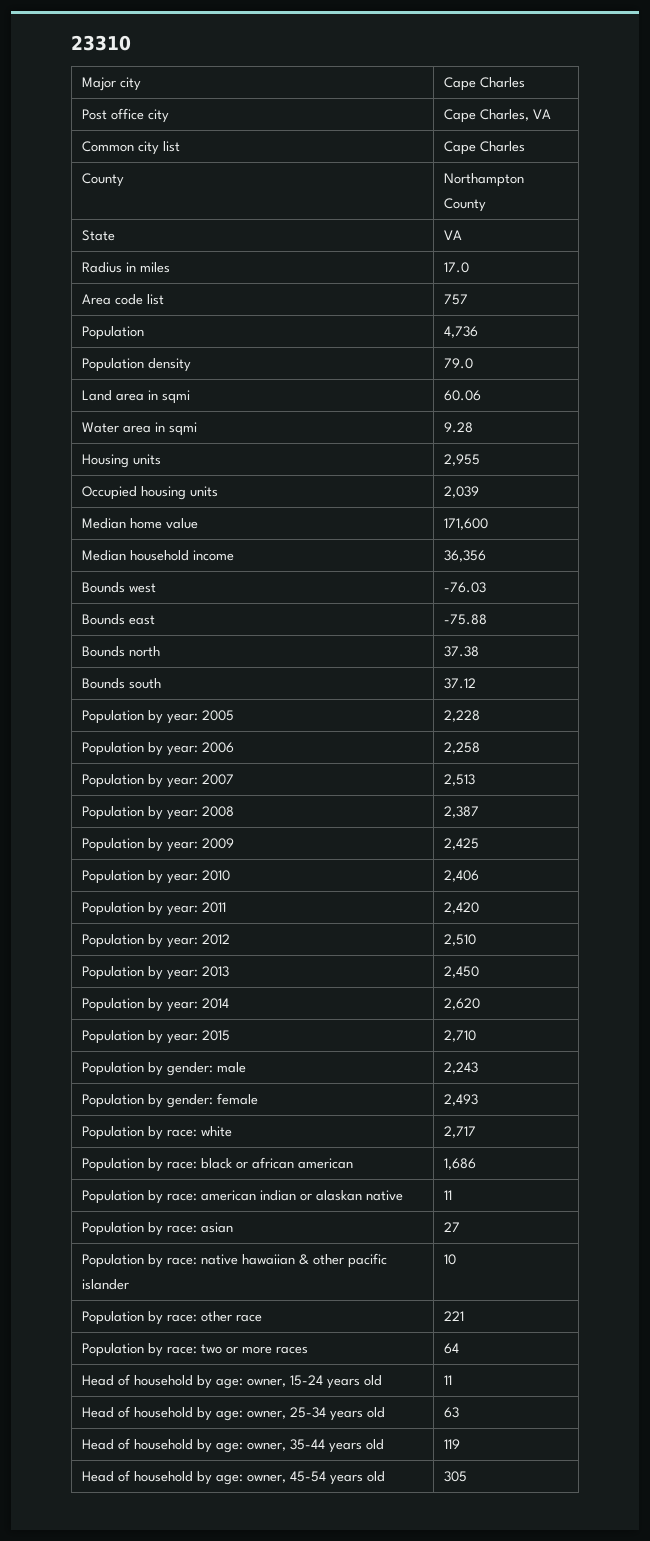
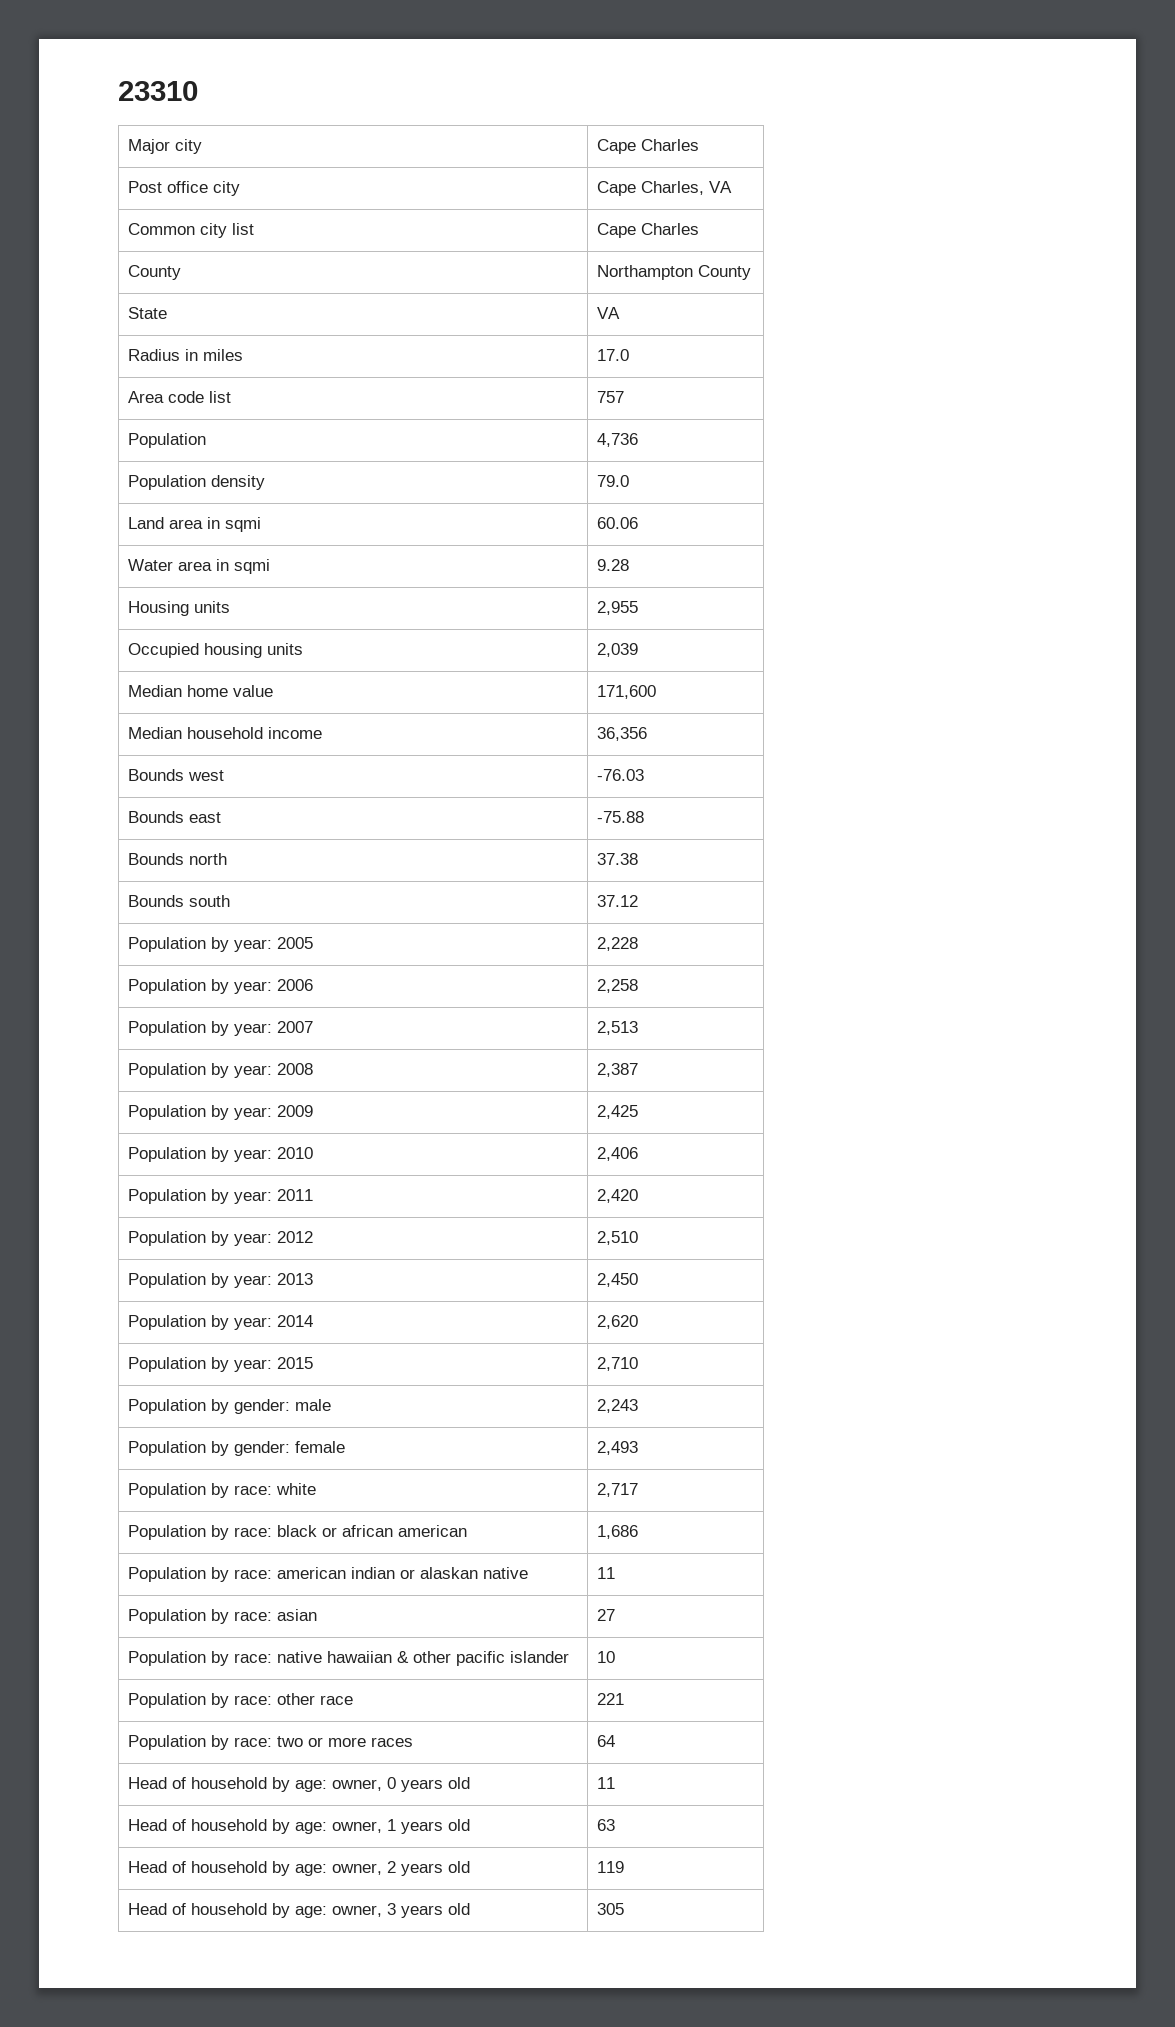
- Head of household by age: owner, 15-24 years old | 11
+ Head of household by age: owner, 0 years old | 11
- Head of household by age: owner, 25-34 years old | 63
+ Head of household by age: owner, 1 years old | 63
- Head of household by age: owner, 35-44 years old | 119
+ Head of household by age: owner, 2 years old | 119
- Head of household by age: owner, 45-54 years old | 305
+ Head of household by age: owner, 3 years old | 305

